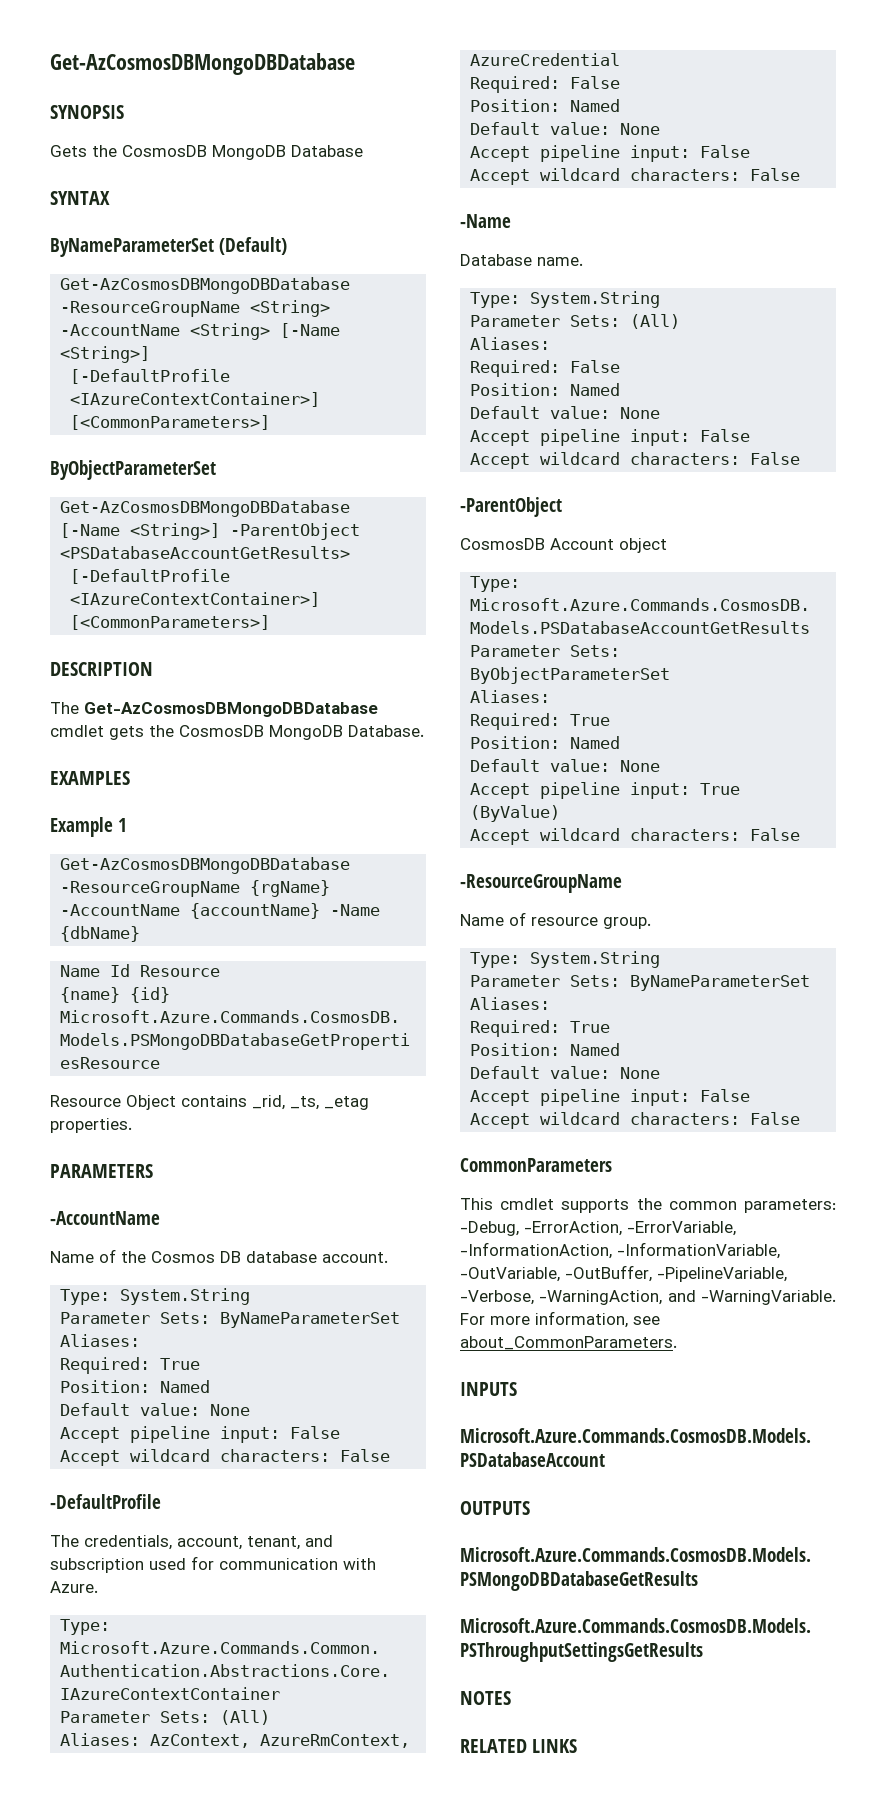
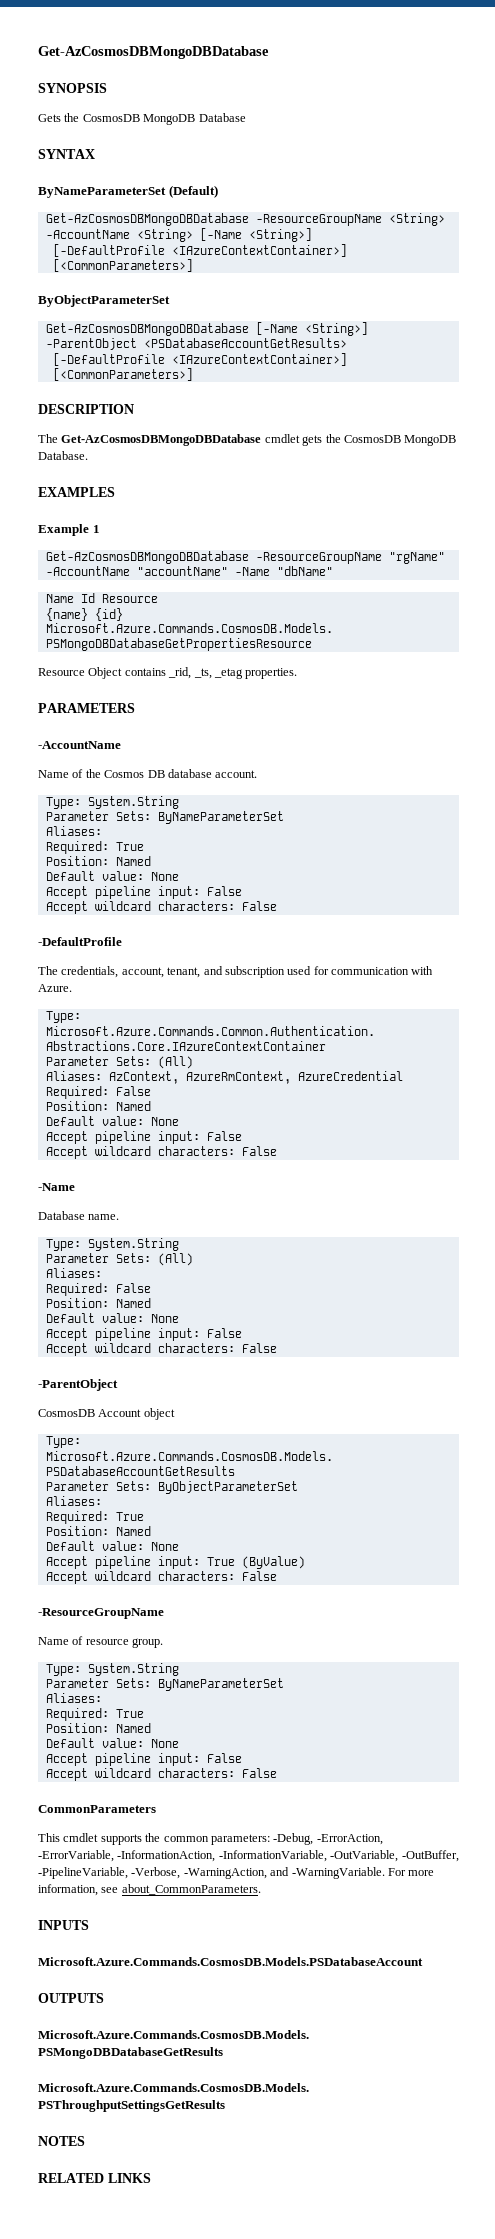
- Get-AzCosmosDBMongoDBDatabase -ResourceGroupName {rgName} -AccountName {accountName} -Name {dbName}
+ Get-AzCosmosDBMongoDBDatabase -ResourceGroupName "rgName" -AccountName "accountName" -Name "dbName"

